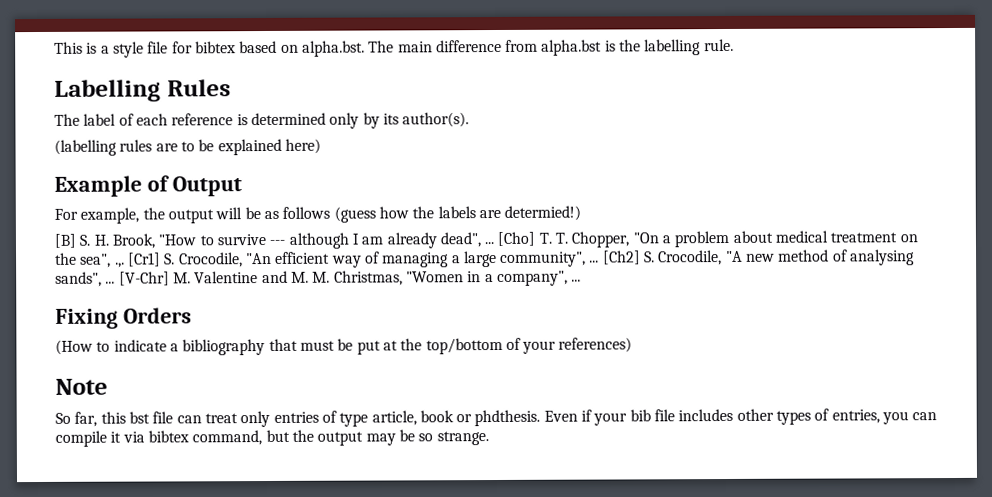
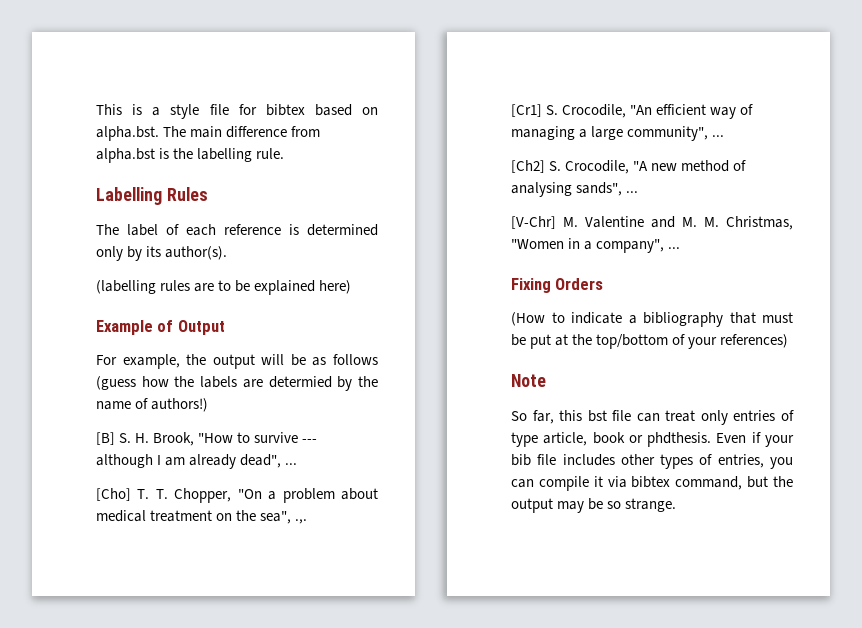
- For example, the output will be as follows (guess how the labels are determied!)
+ For example, the output will be as follows (guess how the labels are determied by the name of authors!)
- [B] S. H. Brook, "How to survive --- although I am already dead", ... [Cho] T. T. Chopper, "On a problem about medical treatment on the sea", .,. [Cr1] S. Crocodile, "An efficient way of managing a large community", ... [Ch2] S. Crocodile, "A new method of analysing sands", ... [V-Chr] M. Valentine and M. M. Christmas, "Women in a company", ...
+ [B] S. H. Brook, "How to survive --- although I am already dead", ...
+ [Cho] T. T. Chopper, "On a problem about medical treatment on the sea", .,.
+ [Cr1] S. Crocodile, "An efficient way of managing a large community", ...
+ [Ch2] S. Crocodile, "A new method of analysing sands", ...
+ [V-Chr] M. Valentine and M. M. Christmas, "Women in a company", ...

